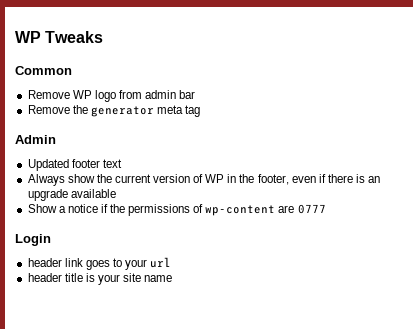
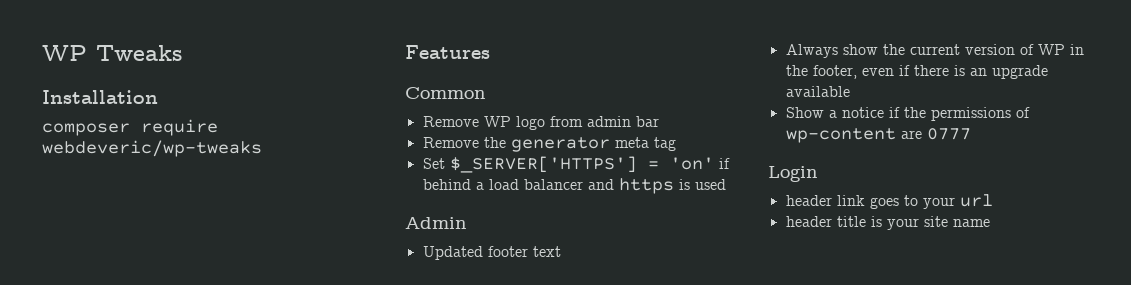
+ Installation
+ composer require webdeveric/wp-tweaks
+ Features
+ Set $_SERVER['HTTPS'] = 'on' if behind a load balancer and https is used

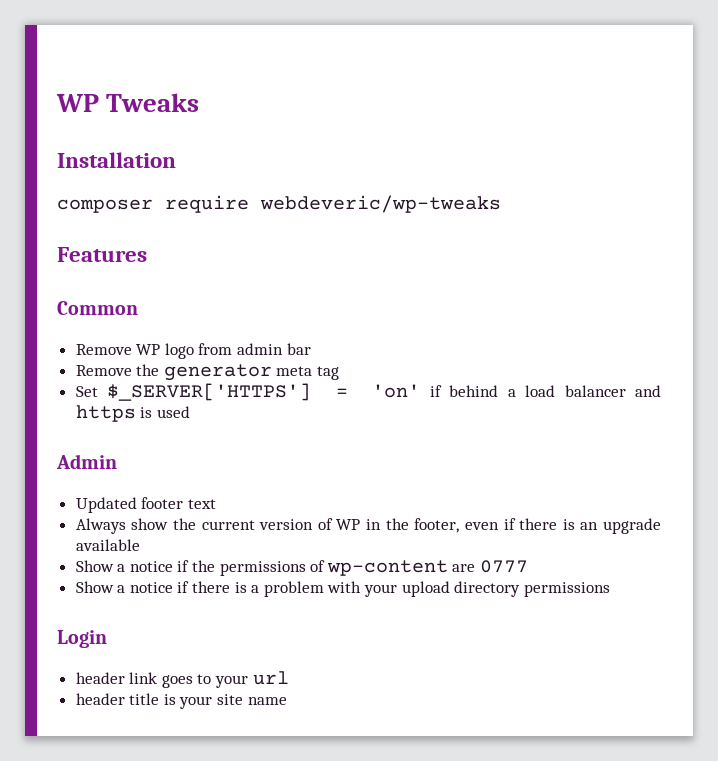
+ Show a notice if there is a problem with your upload directory permissions

